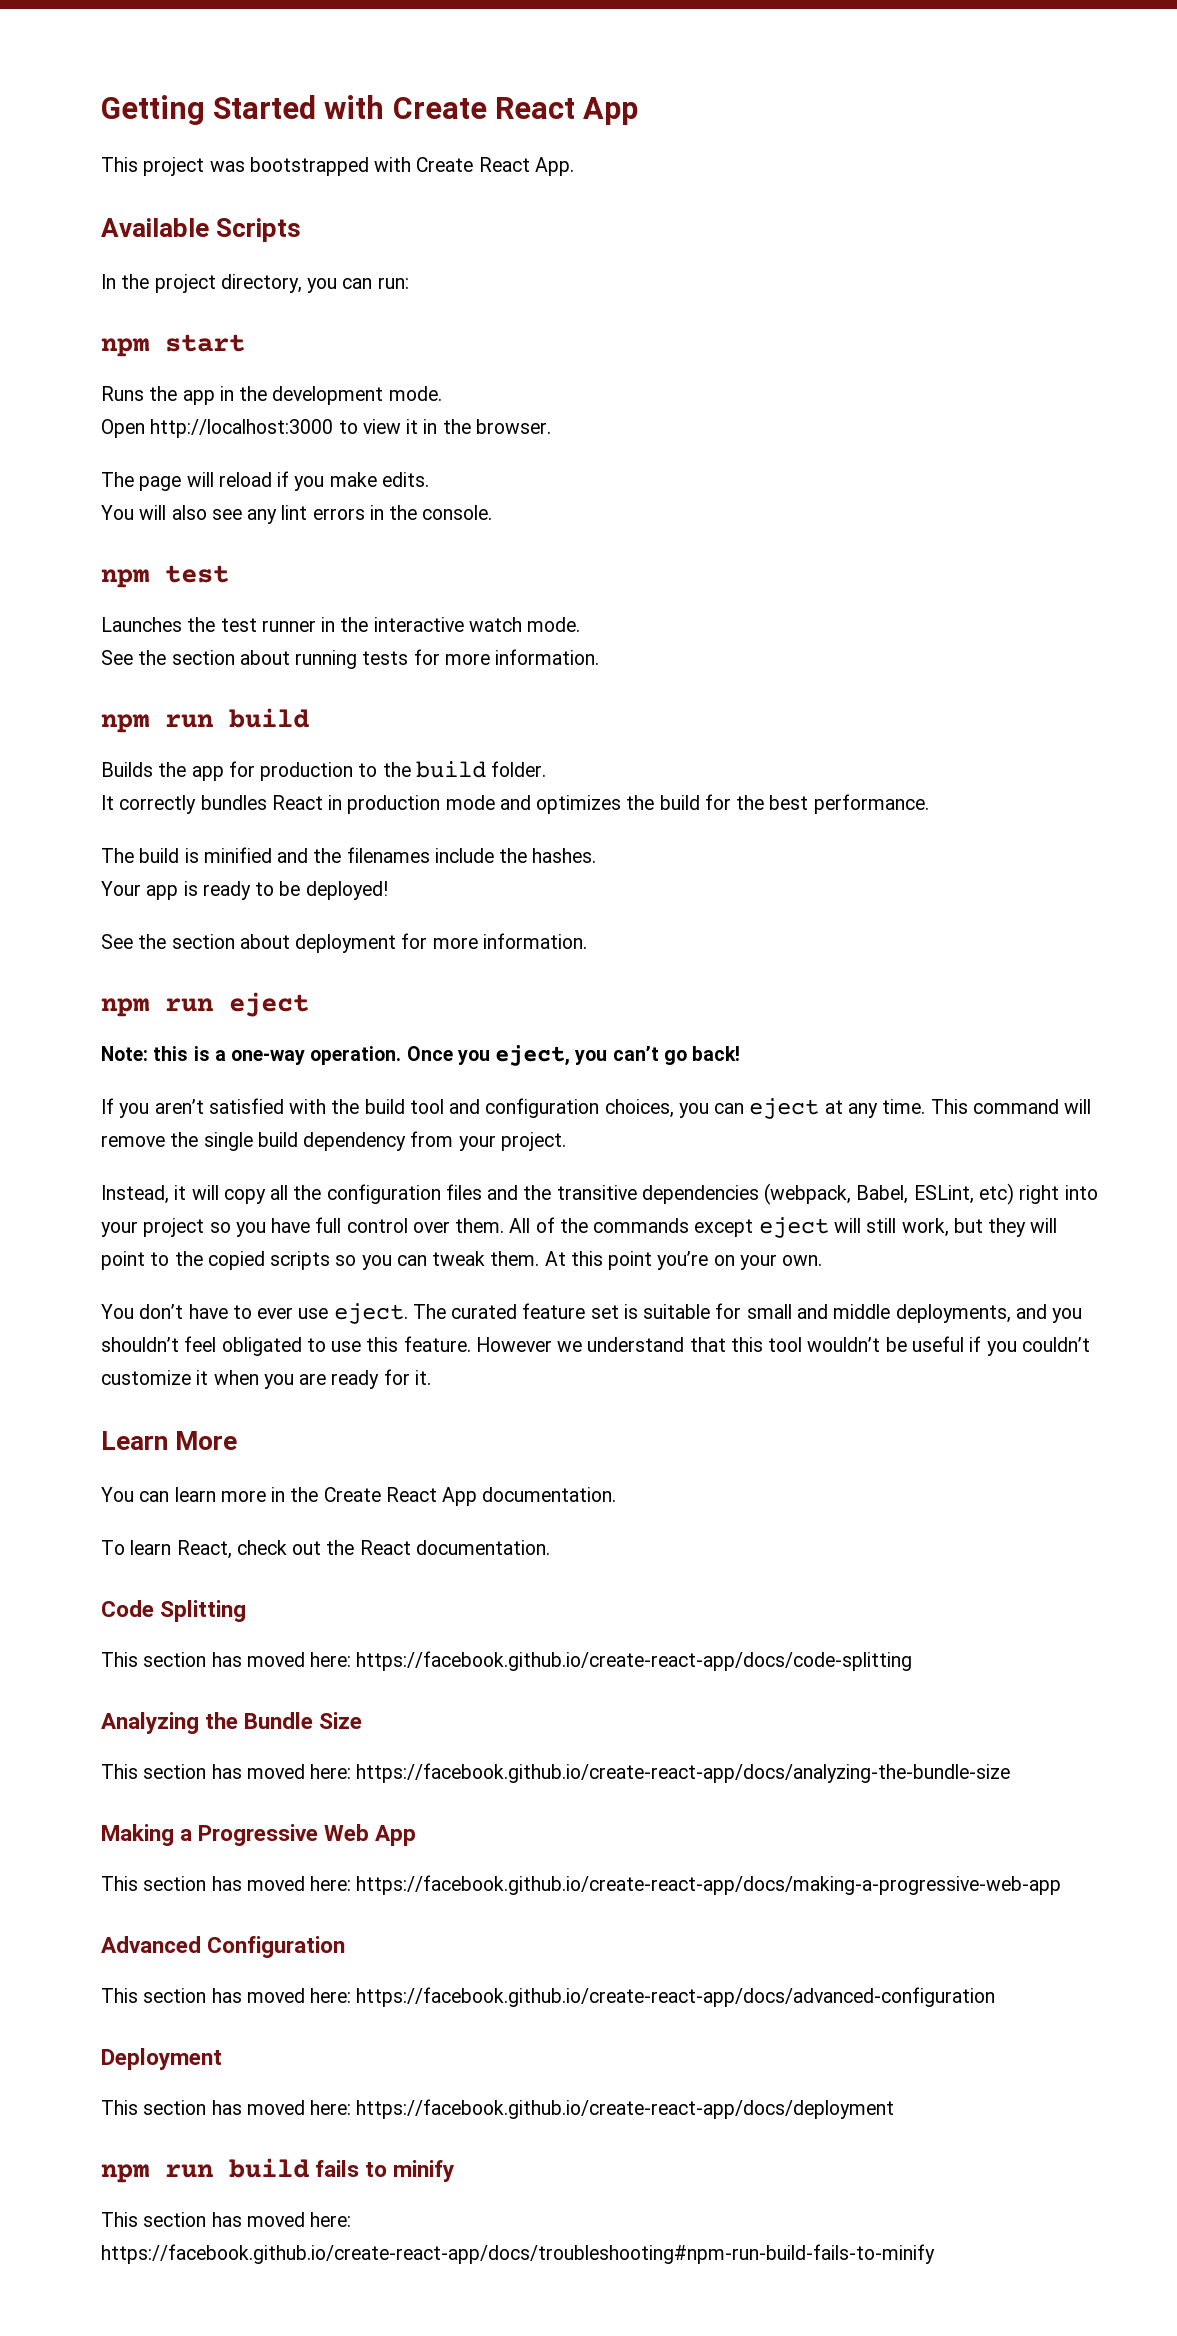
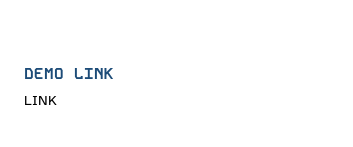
- Getting Started with Create React App
- This project was bootstrapped with Create React App.
- Available Scripts
- In the project directory, you can run:
- npm start
- Runs the app in the development mode.
- Open http://localhost:3000 to view it in the browser.
- The page will reload if you make edits.
- You will also see any lint errors in the console.
- npm test
- Launches the test runner in the interactive watch mode.
- See the section about running tests for more information.
- npm run build
- Builds the app for production to the build folder.
- It correctly bundles React in production mode and optimizes the build for the best performance.
- The build is minified and the filenames include the hashes.
- Your app is ready to be deployed!
- See the section about deployment for more information.
- npm run eject
- Note: this is a one-way operation. Once you eject, you can’t go back!
- If you aren’t satisfied with the build tool and configuration choices, you can eject at any time. This command will remove the single build dependency from your project.
- Instead, it will copy all the configuration files and the transitive dependencies (webpack, Babel, ESLint, etc) right into your project so you have full control over them. All of the commands except eject will still work, but they will point to the copied scripts so you can tweak them. At this point you’re on your own.
- You don’t have to ever use eject. The curated feature set is suitable for small and middle deployments, and you shouldn’t feel obligated to use this feature. However we understand that this tool wouldn’t be useful if you couldn’t customize it when you are ready for it.
- Learn More
- You can learn more in the Create React App documentation.
- To learn React, check out the React documentation.
- Code Splitting
- This section has moved here: https://facebook.github.io/create-react-app/docs/code-splitting
- Analyzing the Bundle Size
- This section has moved here: https://facebook.github.io/create-react-app/docs/analyzing-the-bundle-size
- Making a Progressive Web App
- This section has moved here: https://facebook.github.io/create-react-app/docs/making-a-progressive-web-app
- Advanced Configuration
- This section has moved here: https://facebook.github.io/create-react-app/docs/advanced-configuration
- Deployment
- This section has moved here: https://facebook.github.io/create-react-app/docs/deployment
- npm run build fails to minify
- This section has moved here: https://facebook.github.io/create-react-app/docs/troubleshooting#npm-run-build-fails-to-minify
+ DEMO LINK
+ LINK

